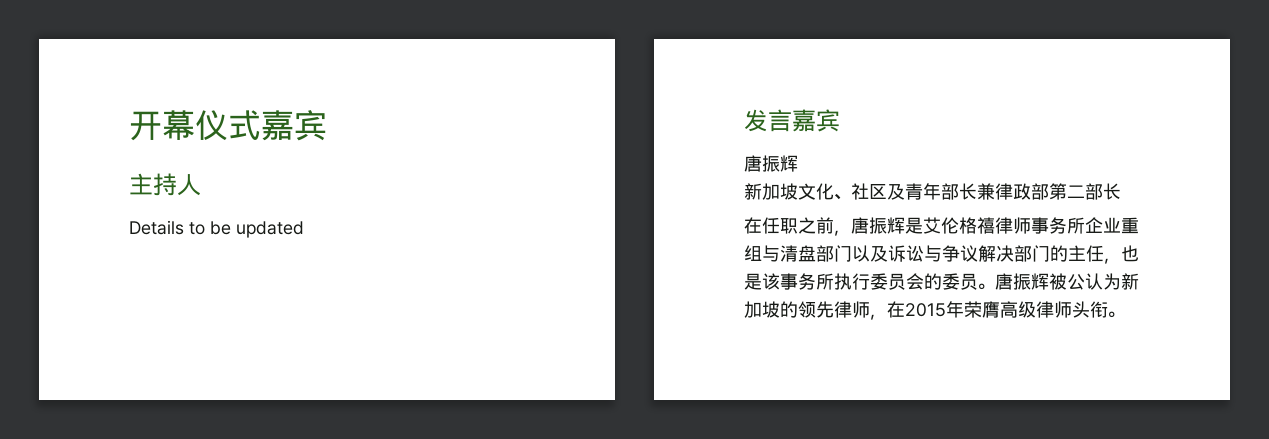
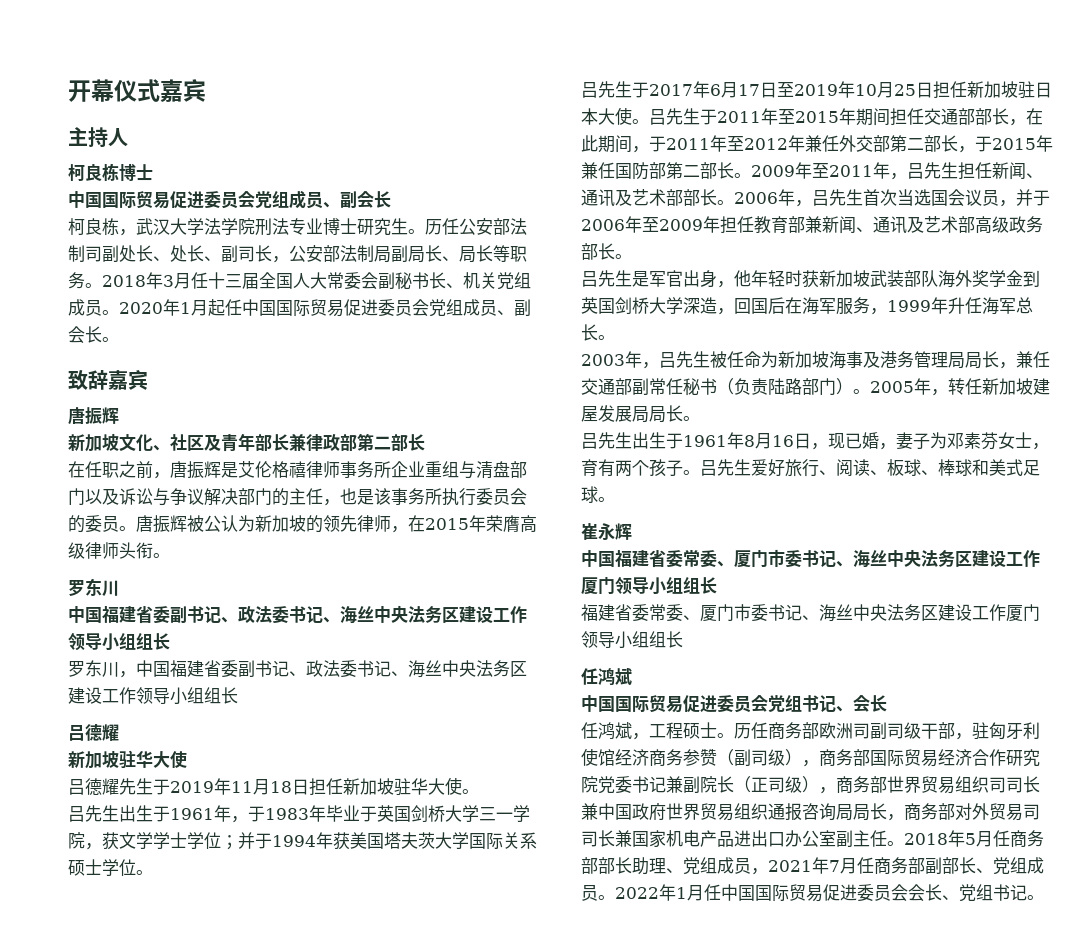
- Details to be updated
- 发言嘉宾
+ 柯良栋博士
+ 中国国际贸易促进委员会党组成员、副会长
+ 柯良栋，武汉大学法学院刑法专业博士研究生。历任公安部法制司副处长、处长、副司长，公安部法制局副局长、局长等职务。2018年3月任十三届全国人大常委会副秘书长、机关党组成员。2020年1月起任中国国际贸易促进委员会党组成员、副会长。
+ 致辞嘉宾
  唐振辉被公认为新加坡的领先律师，在2015年荣膺高级律师头衔。
+ 罗东川
+ 中国福建省委副书记、政法委书记、海丝中央法务区建设工作领导小组组长
+ 罗东川，中国福建省委副书记、政法委书记、海丝中央法务区建设工作领导小组组长
+ 吕德耀
+ 新加坡驻华大使
+ 吕德耀先生于2019年11月18日担任新加坡驻华大使。
+ 吕先生出生于1961年，于1983年毕业于英国剑桥大学三一学院，获文学学士学位；并于1994年获美国塔夫茨大学国际关系硕士学位。
+ 吕先生于2017年6月17日至2019年10月25日担任新加坡驻日本大使。吕先生于2011年至2015年期间担任交通部部长，在此期间，于2011年至2012年兼任外交部第二部长，于2015年兼任国防部第二部长。2009年至2011年，吕先生担任新闻、通讯及艺术部部长。2006年，吕先生首次当选国会议员，并于2006年至2009年担任教育部兼新闻、通讯及艺术部高级政务部长。
+ 吕先生是军官出身，他年轻时获新加坡武装部队海外奖学金到英国剑桥大学深造，回国后在海军服务，1999年升任海军总长。
+ 2003年，吕先生被任命为新加坡海事及港务管理局局长，兼任交通部副常任秘书（负责陆路部门）。2005年，转任新加坡建屋发展局局长。
+ 吕先生出生于1961年8月16日，现已婚，妻子为邓素芬女士，育有两个孩子。吕先生爱好旅行、阅读、板球、棒球和美式足球。
+ 崔永辉
+ 中国福建省委常委、厦门市委书记、海丝中央法务区建设工作厦门领导小组组长
+ 福建省委常委、厦门市委书记、海丝中央法务区建设工作厦门领导小组组长
+ 任鸿斌
+ 中国国际贸易促进委员会党组书记、会长
+ 任鸿斌，工程硕士。历任商务部欧洲司副司级干部，驻匈牙利使馆经济商务参赞（副司级），商务部国际贸易经济合作研究院党委书记兼副院长（正司级），商务部世界贸易组织司司长兼中国政府世界贸易组织通报咨询局局长，商务部对外贸易司司长兼国家机电产品进出口办公室副主任。2018年5月任商务部部长助理、党组成员，2021年7月任商务部副部长、党组成员。2022年1月任中国国际贸易促进委员会会长、党组书记。

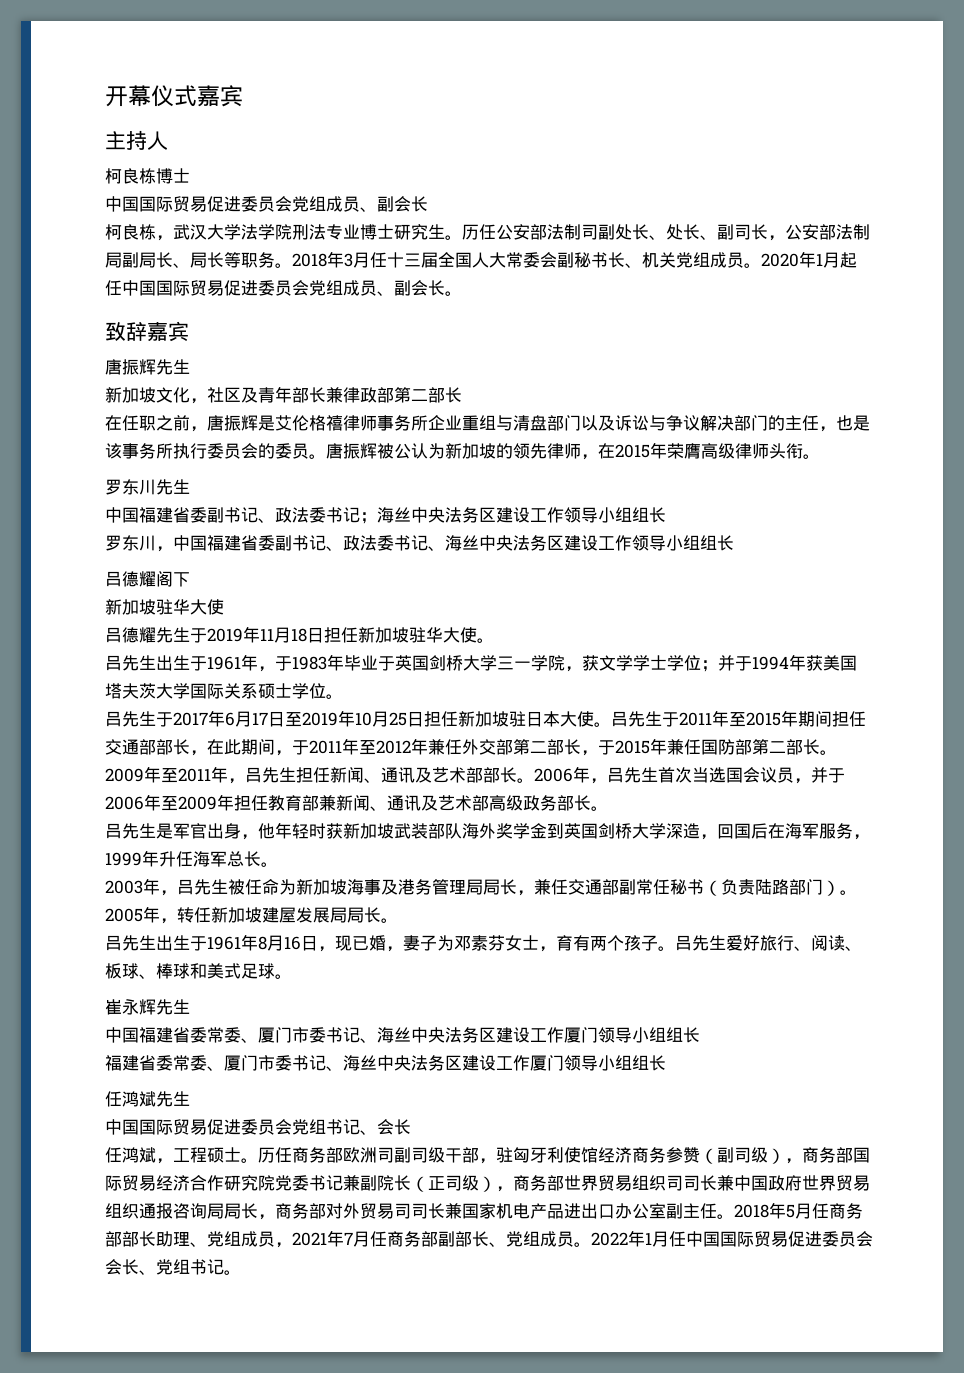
  致辞嘉宾
- 唐振辉
+ 唐振辉先生
- 新加坡文化、社区及青年部长兼律政部第二部长
+ 新加坡文化，社区及青年部长兼律政部第二部长
  唐振辉被公认为新加坡的领先律师，在2015年荣膺高级律师头衔。
- 罗东川
- 中国福建省委副书记、政法委书记、海丝中央法务区建设工作领导小组组长
+ 罗东川先生
+ 中国福建省委副书记、政法委书记；海丝中央法务区建设工作领导小组组长
  罗东川，中国福建省委副书记、政法委书记、海丝中央法务区建设工作领导小组组长
- 吕德耀
+ 吕德耀阁下
- 崔永辉
+ 崔永辉先生
  中国福建省委常委、厦门市委书记、海丝中央法务区建设工作厦门领导小组组长
  福建省委常委、厦门市委书记、海丝中央法务区建设工作厦门领导小组组长
- 任鸿斌
+ 任鸿斌先生

